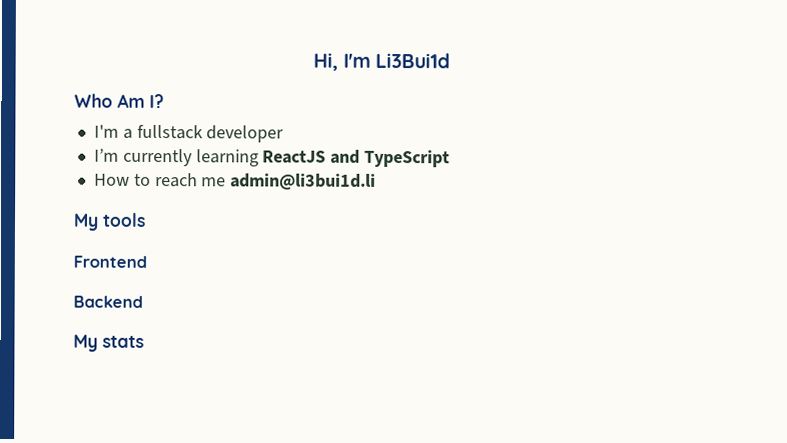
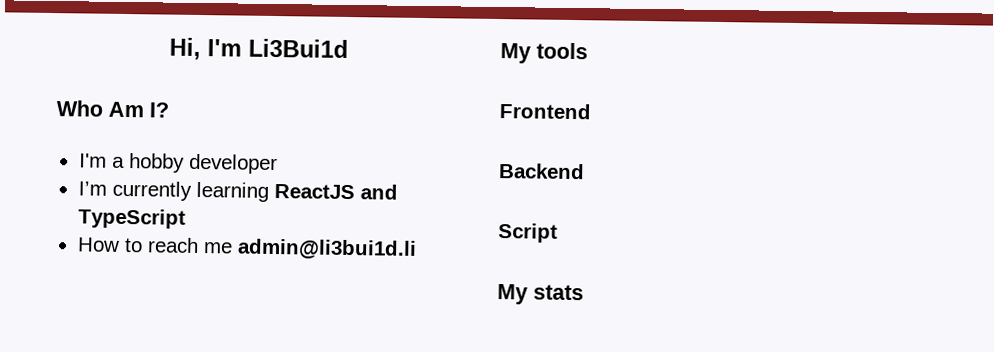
- I'm a fullstack developer
+ I'm a hobby developer
+ Script

